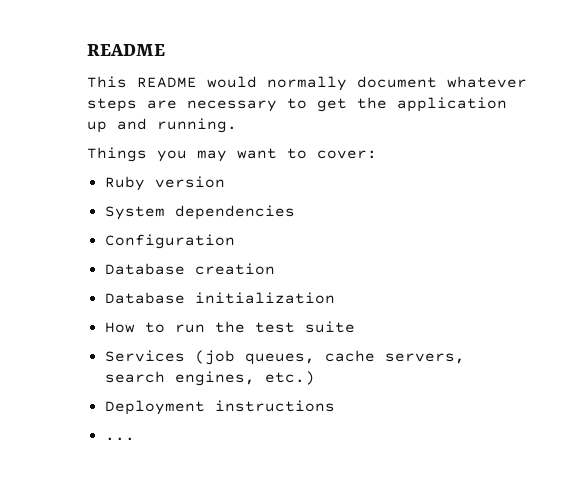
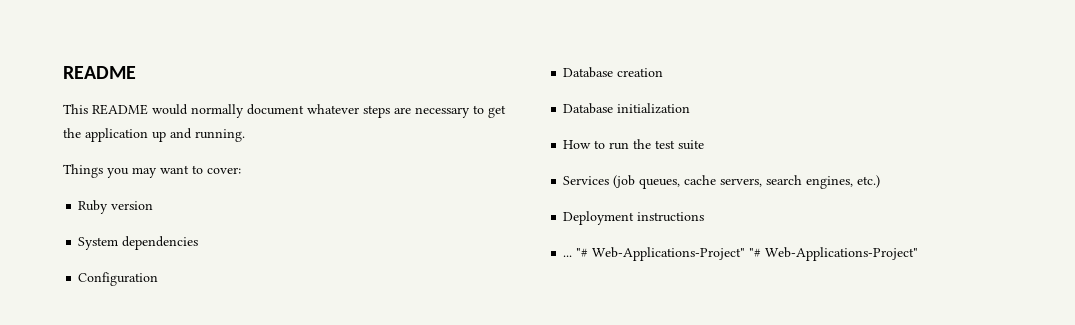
+ "# Web-Applications-Project" "# Web-Applications-Project"

